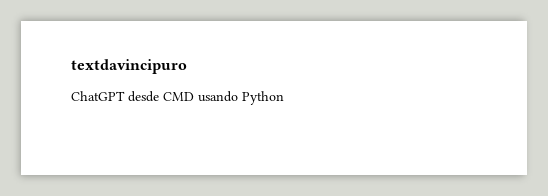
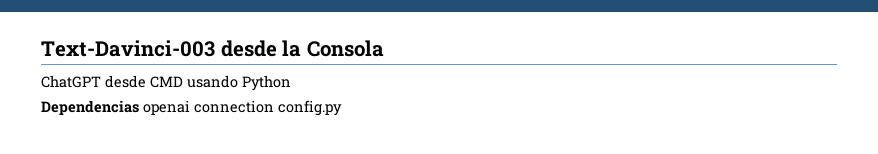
- textdavincipuro
+ Text-Davinci-003 desde la Consola
+ Dependencias openai connection config.py

